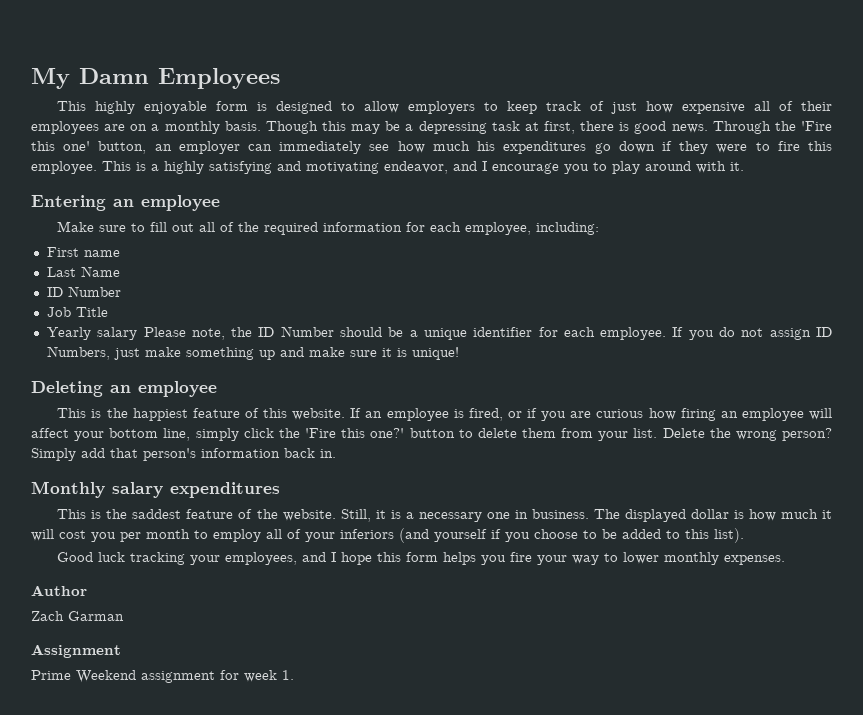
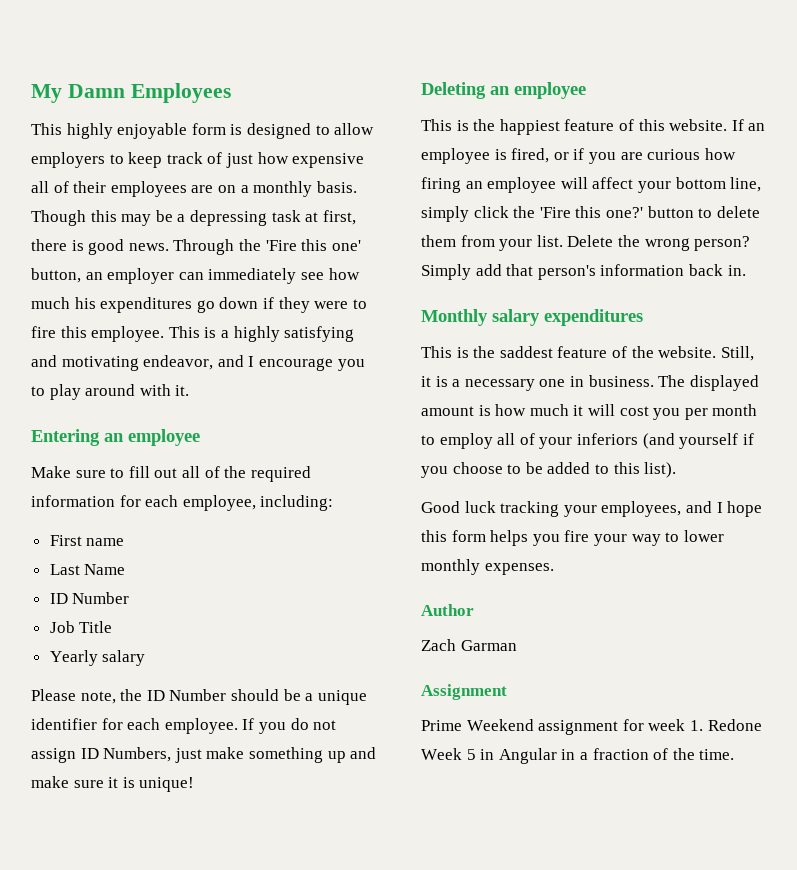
- Yearly salary Please note, the ID Number should be a unique identifier for each employee.
+ Yearly salary
+ Please note, the ID Number should be a unique identifier for each employee.
- The displayed dollar is how much it will cost you per month to employ all of your inferiors (and yourself if you choose to be added to this list).
+ The displayed amount is how much it will cost you per month to employ all of your inferiors (and yourself if you choose to be added to this list).
- Prime Weekend assignment for week 1.
+ Prime Weekend assignment for week 1. Redone Week 5 in Angular in a fraction of the time.

